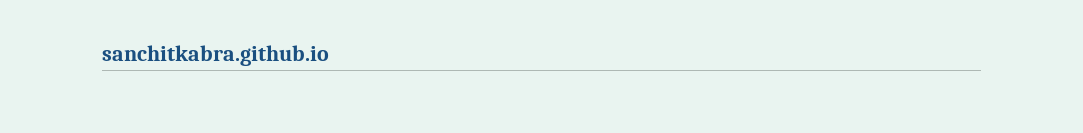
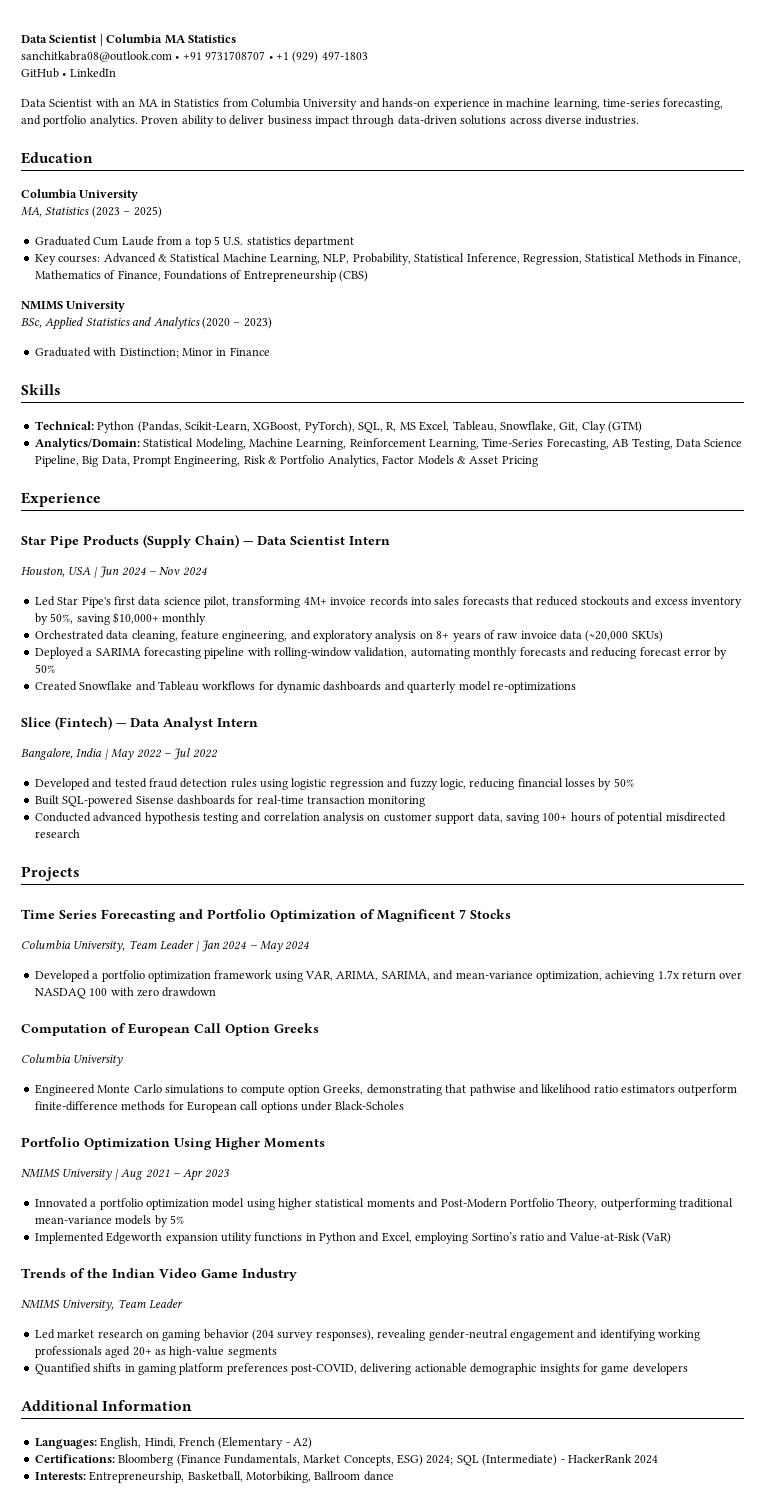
- sanchitkabra.github.io
+ Data Scientist | Columbia MA Statistics
+ sanchitkabra08@outlook.com • +91 9731708707 • +1 (929) 497-1803
+ GitHub • LinkedIn
+ Data Scientist with an MA in Statistics from Columbia University and hands-on experience in machine learning, time-series forecasting, and portfolio analytics. Proven ability to deliver business impact through data-driven solutions across diverse industries.
+ Education
+ Columbia University
+ MA, Statistics (2023 – 2025)
+ Graduated Cum Laude from a top 5 U.S. statistics department
+ Key courses: Advanced & Statistical Machine Learning, NLP, Probability, Statistical Inference, Regression, Statistical Methods in Finance, Mathematics of Finance, Foundations of Entrepreneurship (CBS)
+ NMIMS University
+ BSc, Applied Statistics and Analytics (2020 – 2023)
+ Graduated with Distinction; Minor in Finance
+ Skills
+ Technical: Python (Pandas, Scikit-Learn, XGBoost, PyTorch), SQL, R, MS Excel, Tableau, Snowflake, Git, Clay (GTM)
+ Analytics/Domain: Statistical Modeling, Machine Learning, Reinforcement Learning, Time-Series Forecasting, AB Testing, Data Science Pipeline, Big Data, Prompt Engineering, Risk & Portfolio Analytics, Factor Models & Asset Pricing
+ Experience
+ Star Pipe Products (Supply Chain) — Data Scientist Intern
+ Houston, USA | Jun 2024 – Nov 2024
+ Led Star Pipe's first data science pilot, transforming 4M+ invoice records into sales forecasts that reduced stockouts and excess inventory by 50%, saving $10,000+ monthly
+ Orchestrated data cleaning, feature engineering, and exploratory analysis on 8+ years of raw invoice data (~20,000 SKUs)
+ Deployed a SARIMA forecasting pipeline with rolling-window validation, automating monthly forecasts and reducing forecast error by 50%
+ Created Snowflake and Tableau workflows for dynamic dashboards and quarterly model re-optimizations
+ Slice (Fintech) — Data Analyst Intern
+ Bangalore, India | May 2022 – Jul 2022
+ Developed and tested fraud detection rules using logistic regression and fuzzy logic, reducing financial losses by 50%
+ Built SQL-powered Sisense dashboards for real-time transaction monitoring
+ Conducted advanced hypothesis testing and correlation analysis on customer support data, saving 100+ hours of potential misdirected research
+ Projects
+ Time Series Forecasting and Portfolio Optimization of Magnificent 7 Stocks
+ Columbia University, Team Leader | Jan 2024 – May 2024
+ Developed a portfolio optimization framework using VAR, ARIMA, SARIMA, and mean-variance optimization, achieving 1.7x return over NASDAQ 100 with zero drawdown
+ Computation of European Call Option Greeks
+ Columbia University
+ Engineered Monte Carlo simulations to compute option Greeks, demonstrating that pathwise and likelihood ratio estimators outperform finite-difference methods for European call options under Black-Scholes
+ Portfolio Optimization Using Higher Moments
+ NMIMS University | Aug 2021 – Apr 2023
+ Innovated a portfolio optimization model using higher statistical moments and Post-Modern Portfolio Theory, outperforming traditional mean-variance models by 5%
+ Implemented Edgeworth expansion utility functions in Python and Excel, employing Sortino’s ratio and Value-at-Risk (VaR)
+ Trends of the Indian Video Game Industry
+ NMIMS University, Team Leader
+ Led market research on gaming behavior (204 survey responses), revealing gender-neutral engagement and identifying working professionals aged 20+ as high-value segments
+ Quantified shifts in gaming platform preferences post-COVID, delivering actionable demographic insights for game developers
+ Additional Information
+ Languages: English, Hindi, French (Elementary - A2)
+ Certifications: Bloomberg (Finance Fundamentals, Market Concepts, ESG) 2024; SQL (Intermediate) - HackerRank 2024
+ Interests: Entrepreneurship, Basketball, Motorbiking, Ballroom dance

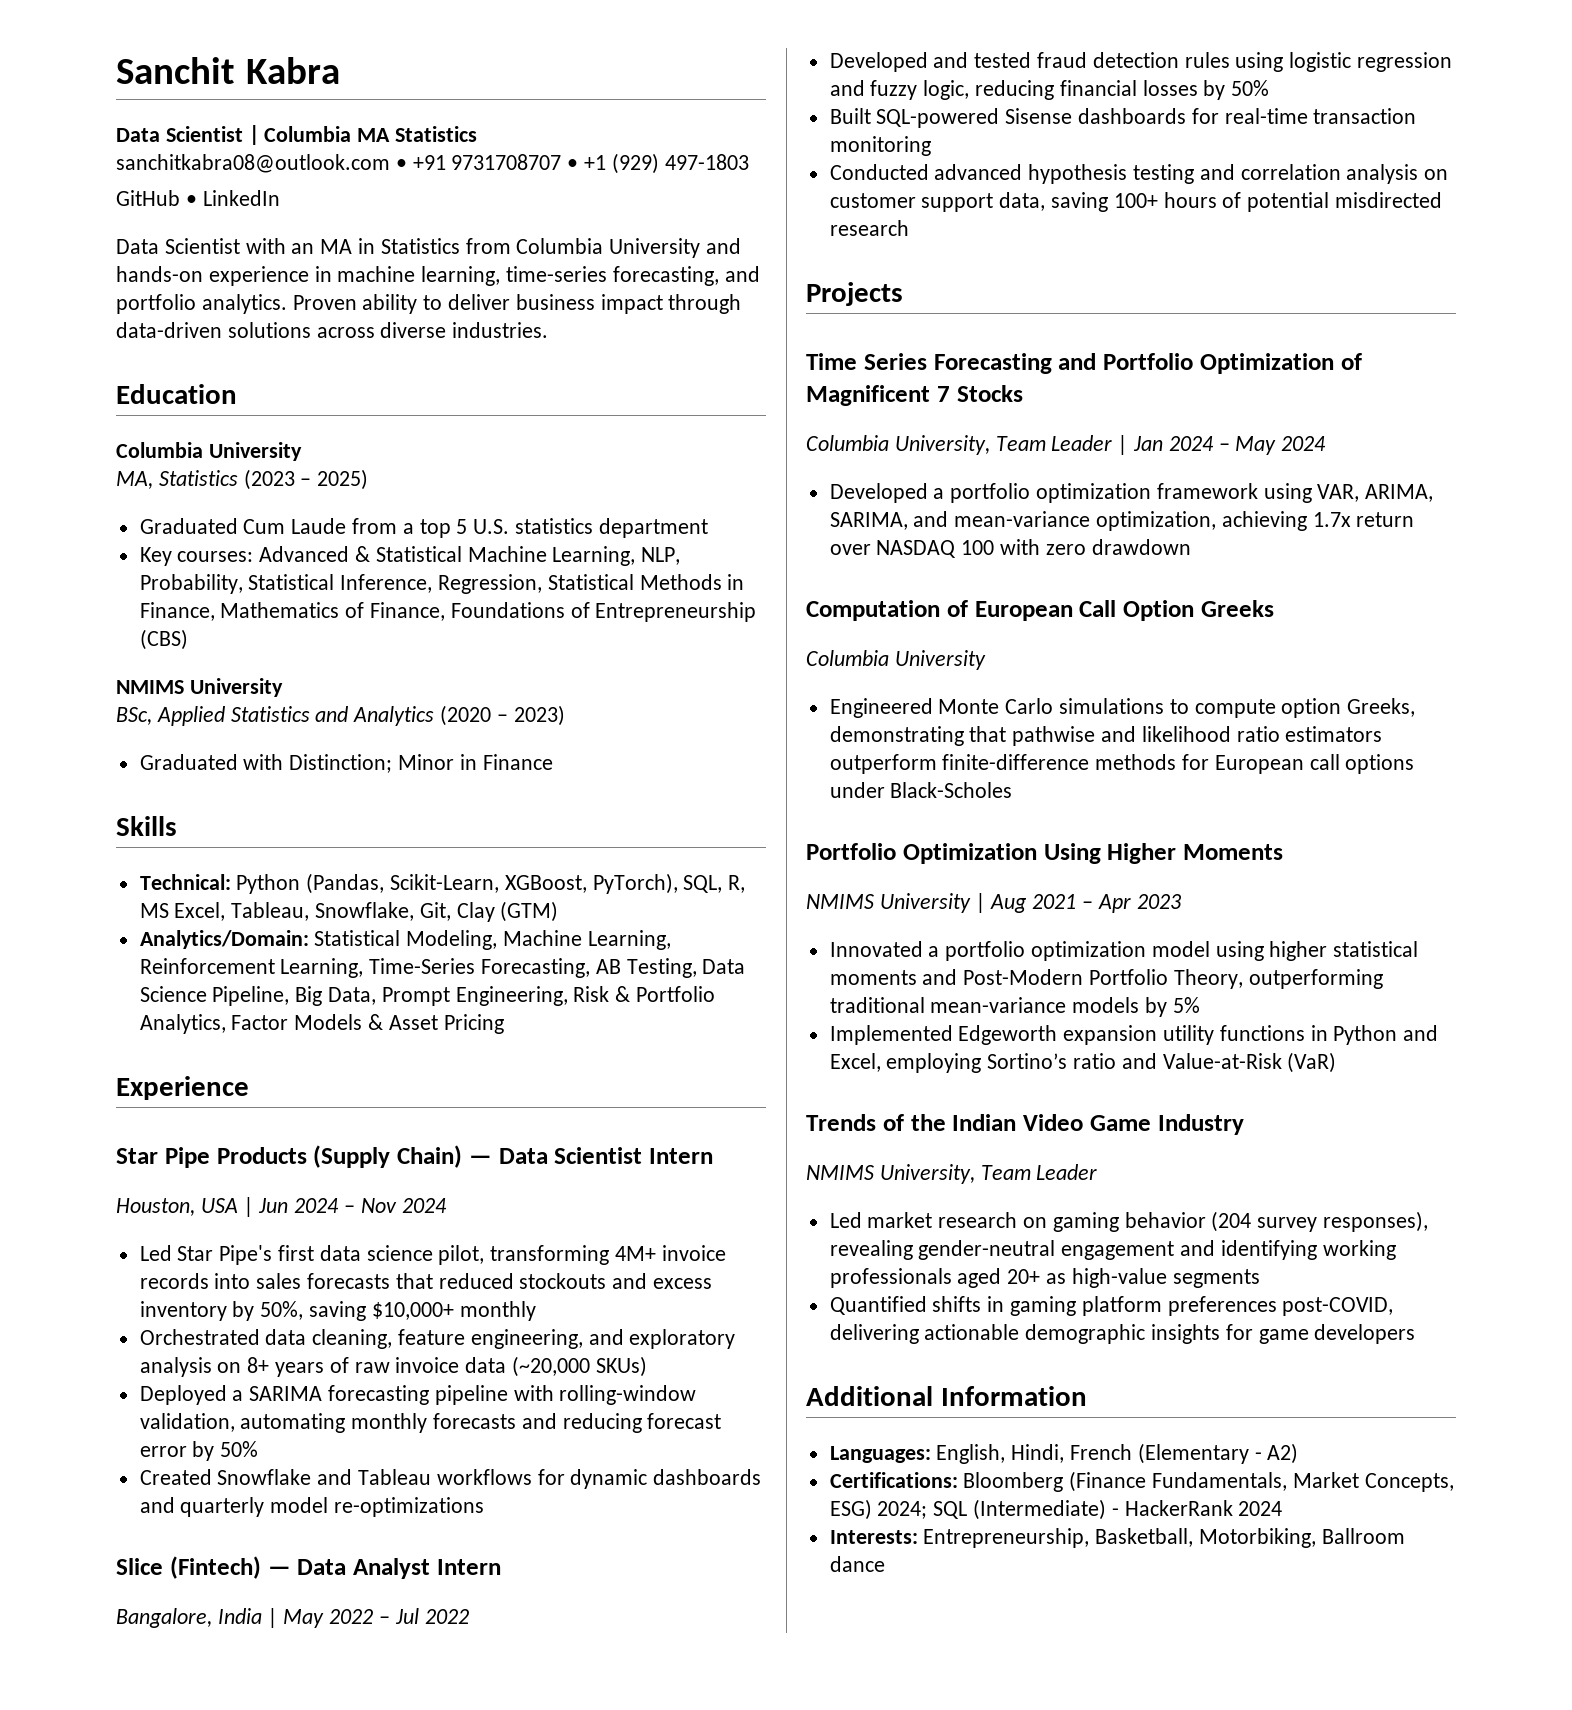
+ Sanchit Kabra

